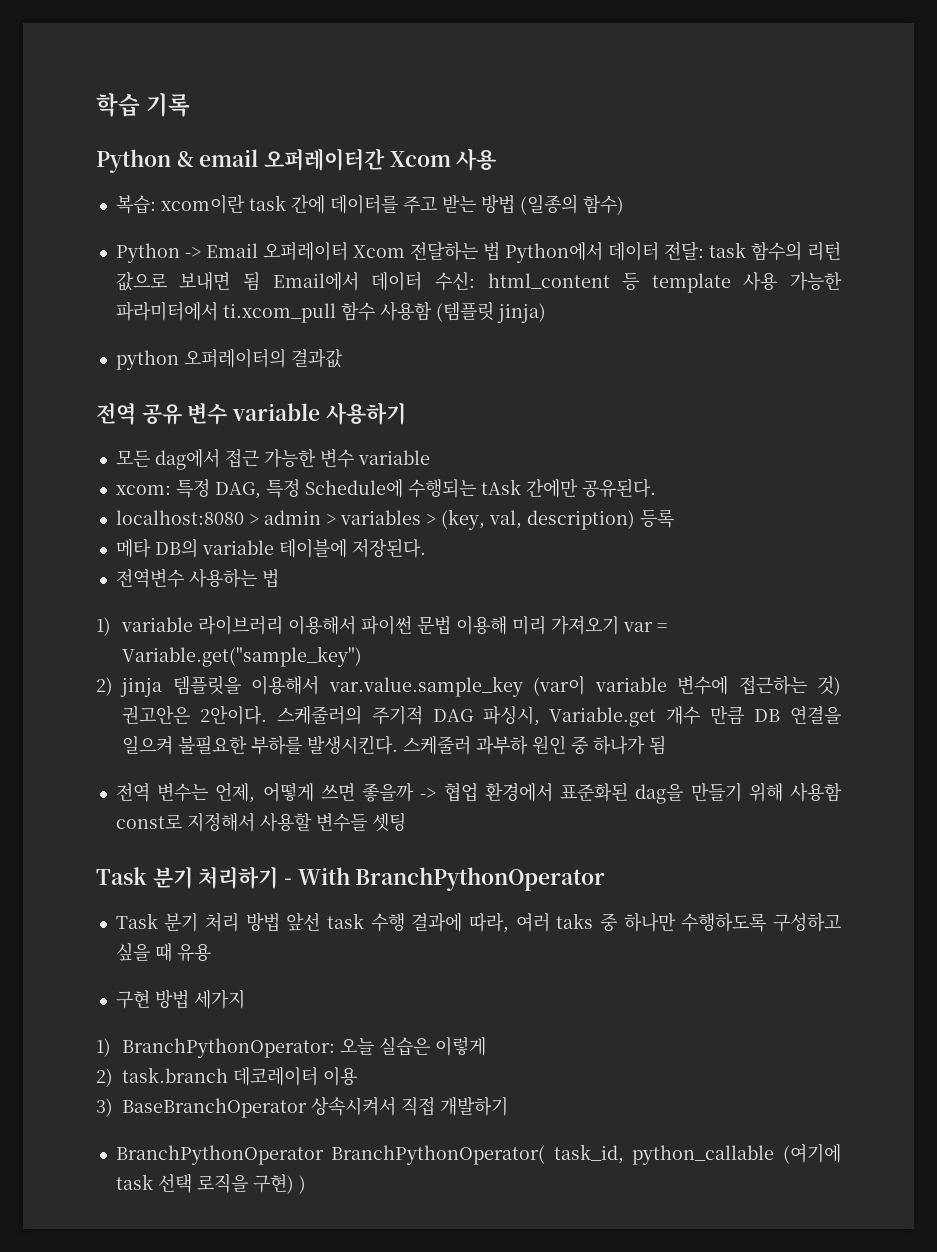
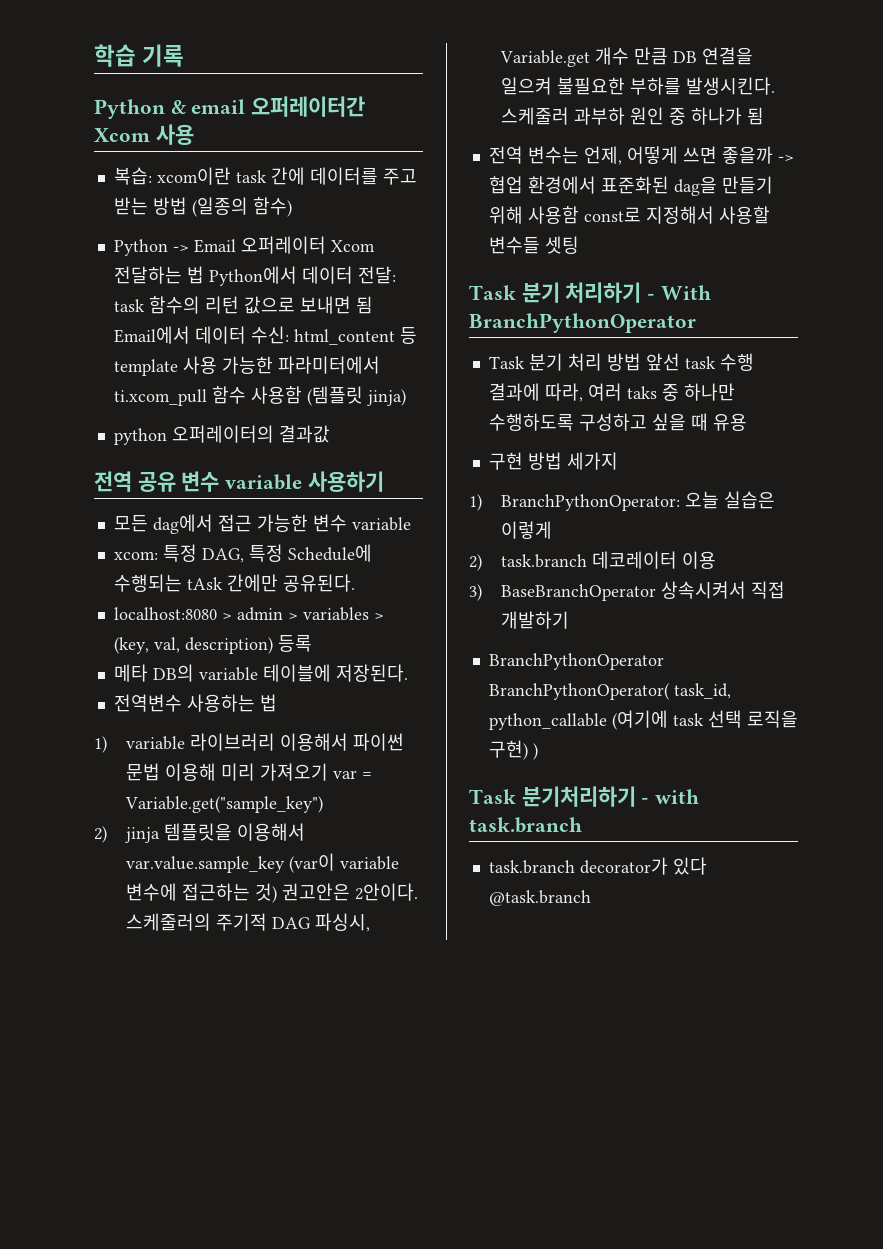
+ Task 분기처리하기 - with task.branch
+ task.branch decorator가 있다 @task.branch

